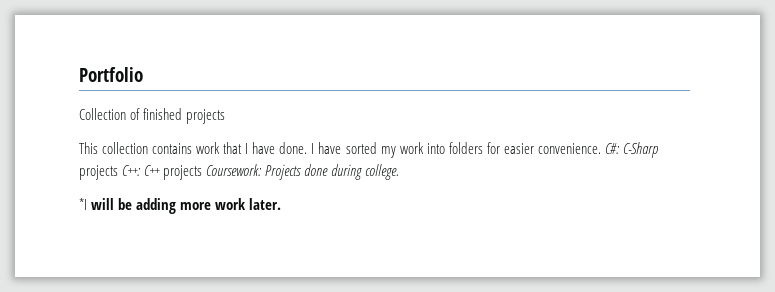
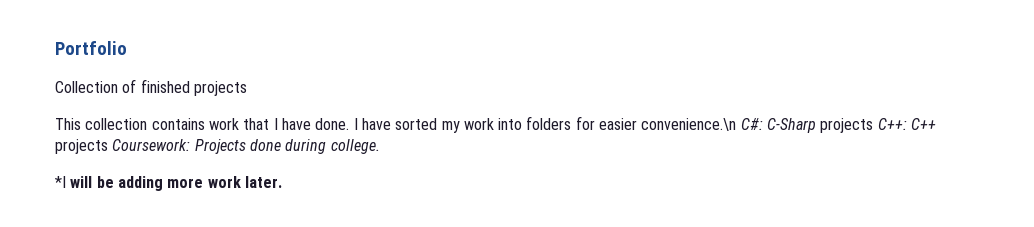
- I have sorted my work into folders for easier convenience. C#: C-Sharp projects C++: C++ projects Coursework: Projects done during college.
+ I have sorted my work into folders for easier convenience.\n C#: C-Sharp projects C++: C++ projects Coursework: Projects done during college.

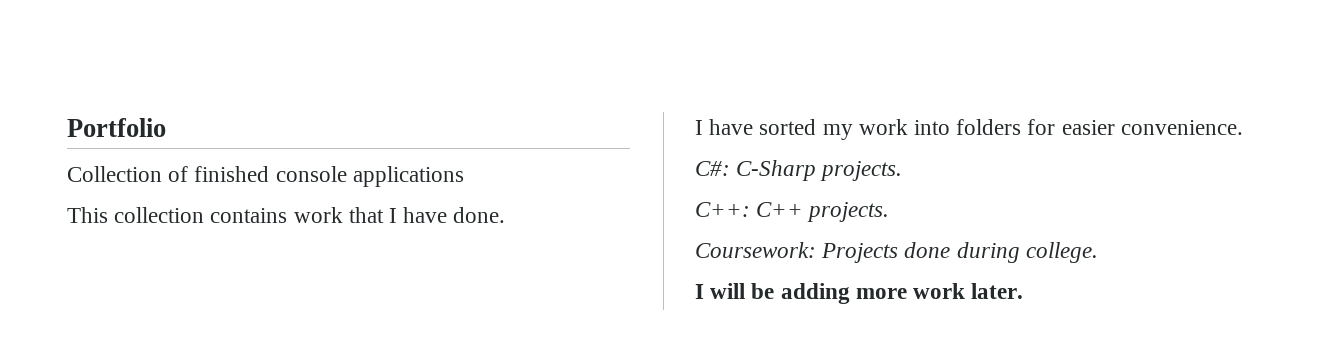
- Collection of finished projects
+ Collection of finished console applications
- This collection contains work that I have done. I have sorted my work into folders for easier convenience.\n C#: C-Sharp projects C++: C++ projects Coursework: Projects done during college.
+ This collection contains work that I have done.
+ I have sorted my work into folders for easier convenience.
+ C#: C-Sharp projects.
+ C++: C++ projects.
+ Coursework: Projects done during college.
- *I will be adding more work later.
+ I will be adding more work later.

